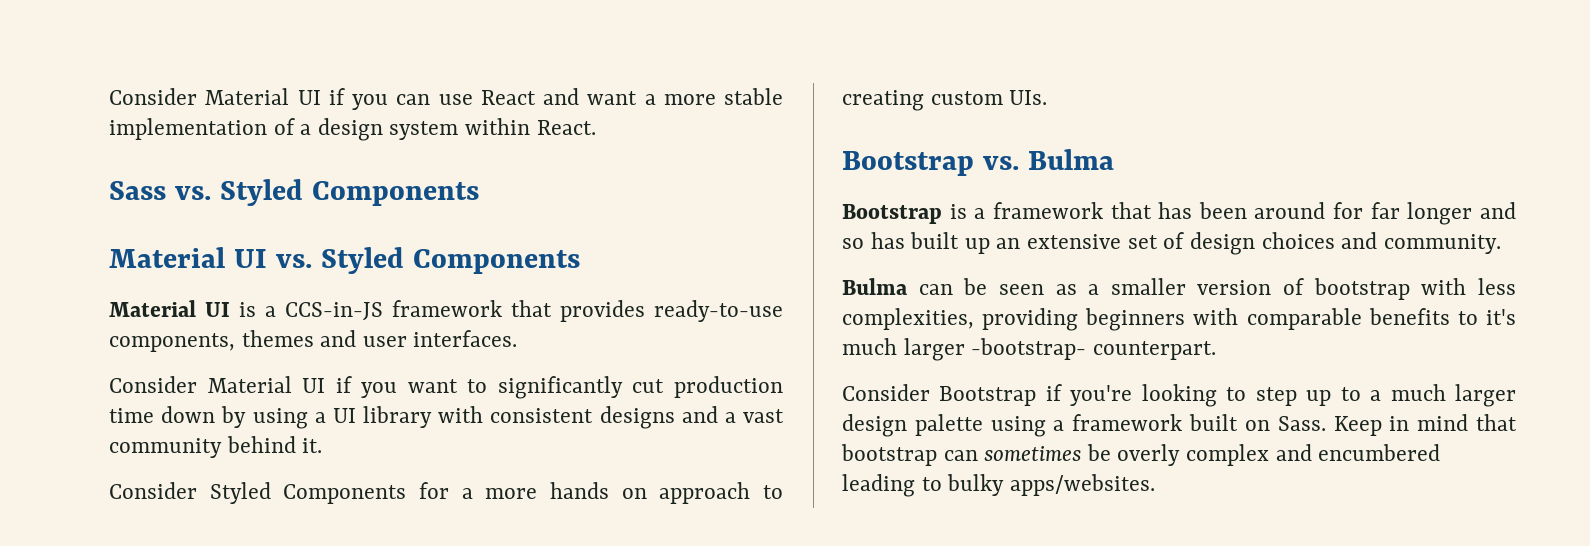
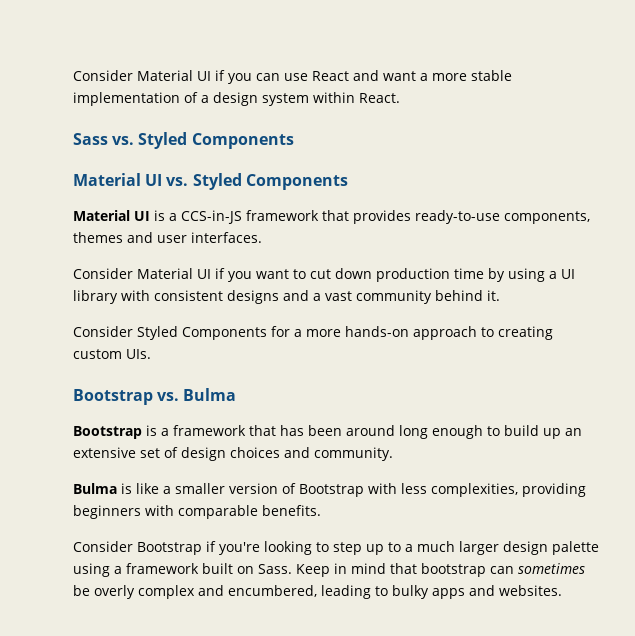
- Consider Material UI if you want to significantly cut production time down by using a UI library with consistent designs and a vast community behind it.
+ Consider Material UI if you want to cut down production time by using a UI library with consistent designs and a vast community behind it.
- Consider Styled Components for a more hands on approach to creating custom UIs.
+ Consider Styled Components for a more hands-on approach to creating custom UIs.
- Bootstrap is a framework that has been around for far longer and so has built up an extensive set of design choices and community.
+ Bootstrap is a framework that has been around long enough to build up an extensive set of design choices and community.
- Bulma can be seen as a smaller version of bootstrap with less complexities, providing beginners with comparable benefits to it's much larger -bootstrap- counterpart.
+ Bulma is like a smaller version of Bootstrap with less complexities, providing beginners with comparable benefits.
- Keep in mind that bootstrap can sometimes be overly complex and encumbered leading to bulky apps/websites.
+ Keep in mind that bootstrap can sometimes be overly complex and encumbered, leading to bulky apps and websites.

